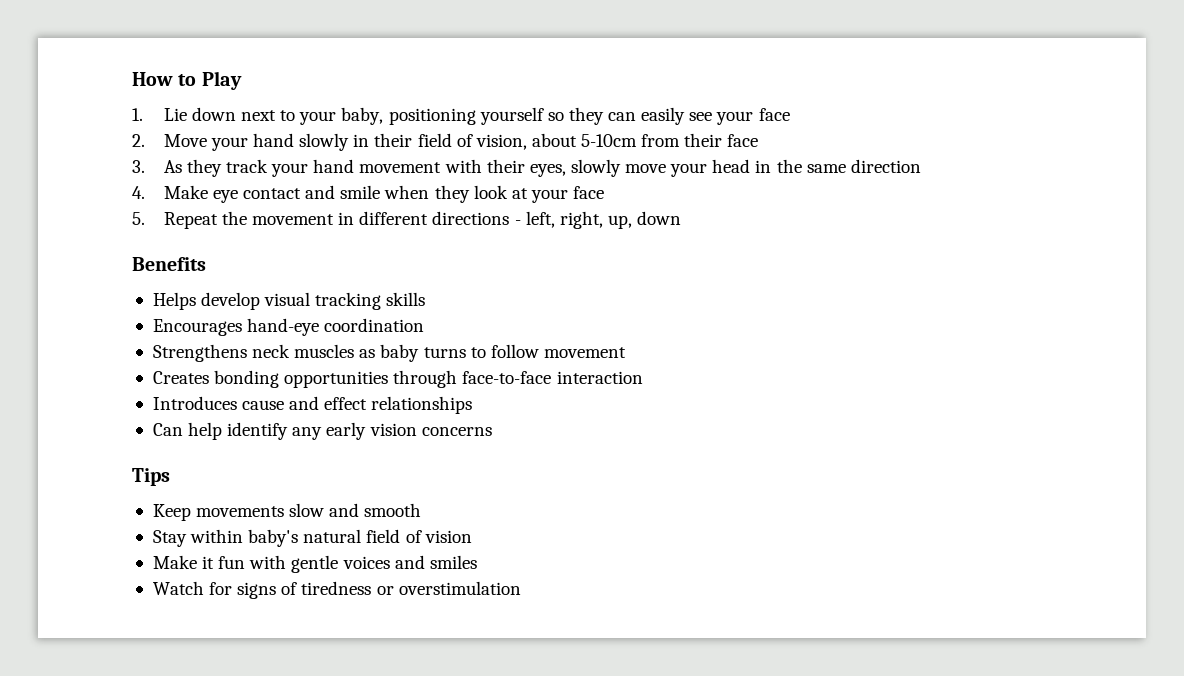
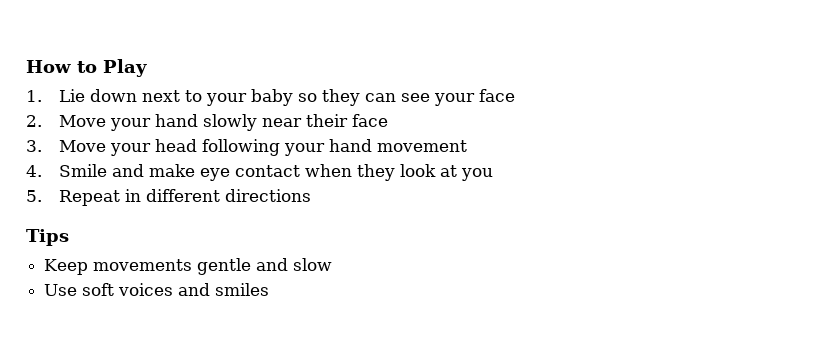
- 1. Lie down next to your baby, positioning yourself so they can easily see your face
+ 1. Lie down next to your baby so they can see your face
- 2. Move your hand slowly in their field of vision, about 5-10cm from their face
+ 2. Move your hand slowly near their face
- 3. As they track your hand movement with their eyes, slowly move your head in the same direction
- 4. Make eye contact and smile when they look at your face
+ 3. Move your head following your hand movement
+ 4. Smile and make eye contact when they look at you
- 5. Repeat the movement in different directions - left, right, up, down
- Benefits
- Helps develop visual tracking skills
- Encourages hand-eye coordination
- Strengthens neck muscles as baby turns to follow movement
- Creates bonding opportunities through face-to-face interaction
- Introduces cause and effect relationships
- Can help identify any early vision concerns
+ 5. Repeat in different directions
- Keep movements slow and smooth
- Stay within baby's natural field of vision
- Make it fun with gentle voices and smiles
- Watch for signs of tiredness or overstimulation
+ Keep movements gentle and slow
+ Use soft voices and smiles

